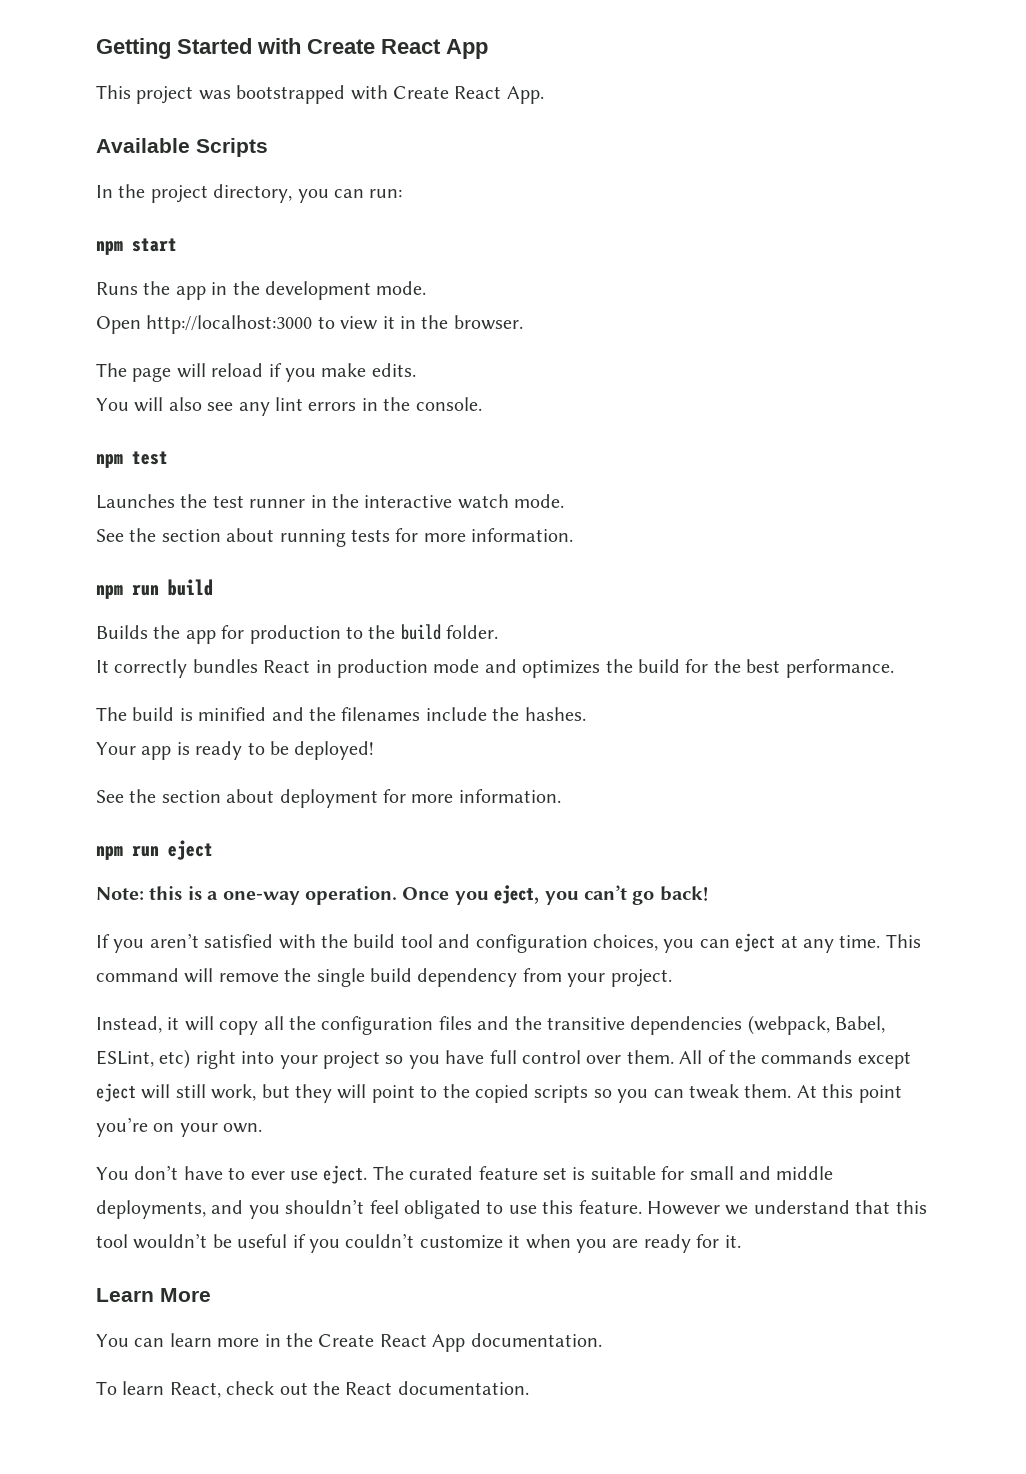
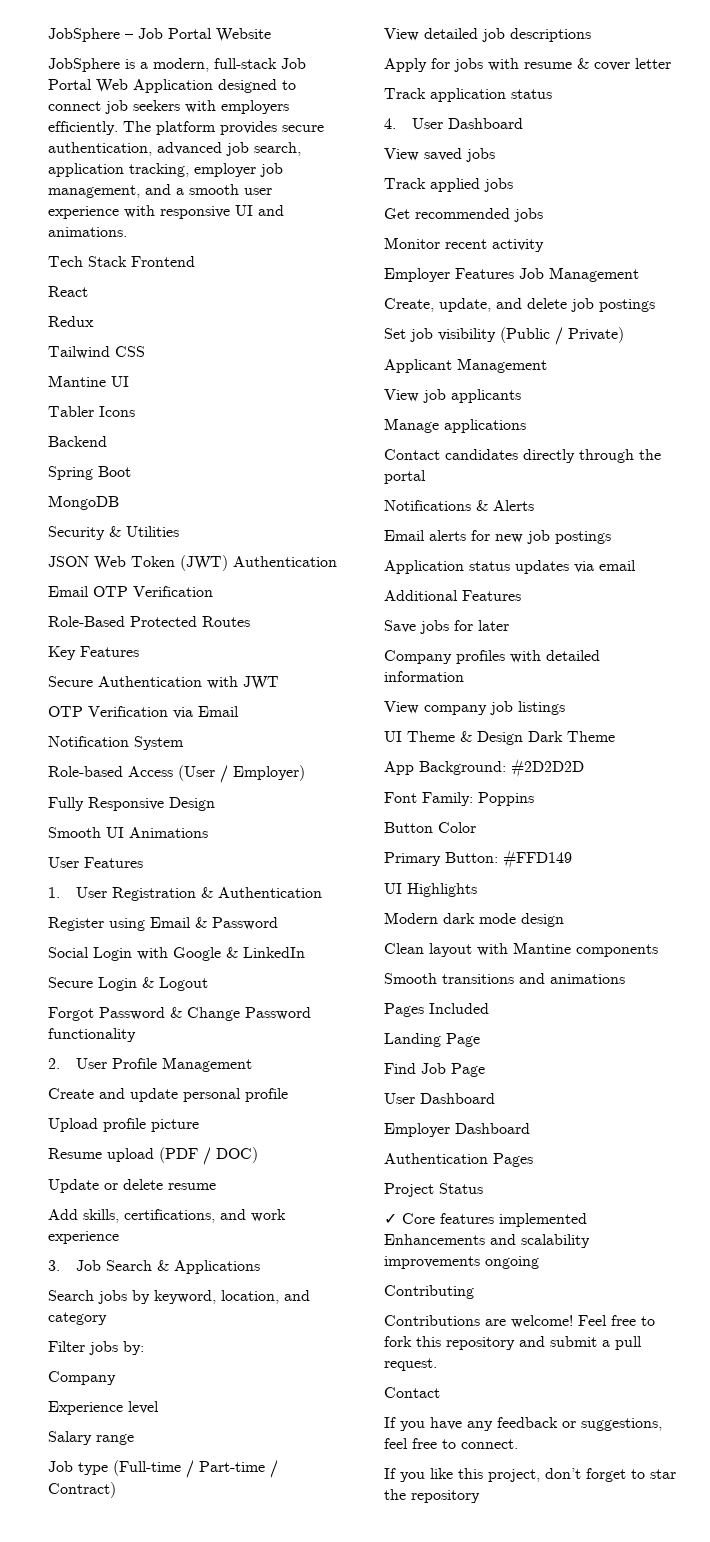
- Getting Started with Create React App
- This project was bootstrapped with Create React App.
- Available Scripts
- In the project directory, you can run:
- npm start
- Runs the app in the development mode.
- Open http://localhost:3000 to view it in the browser.
- The page will reload if you make edits.
- You will also see any lint errors in the console.
- npm test
- Launches the test runner in the interactive watch mode.
- See the section about running tests for more information.
- npm run build
- Builds the app for production to the build folder.
- It correctly bundles React in production mode and optimizes the build for the best performance.
- The build is minified and the filenames include the hashes.
- Your app is ready to be deployed!
- See the section about deployment for more information.
- npm run eject
- Note: this is a one-way operation. Once you eject, you can’t go back!
- If you aren’t satisfied with the build tool and configuration choices, you can eject at any time. This command will remove the single build dependency from your project.
- Instead, it will copy all the configuration files and the transitive dependencies (webpack, Babel, ESLint, etc) right into your project so you have full control over them. All of the commands except eject will still work, but they will point to the copied scripts so you can tweak them. At this point you’re on your own.
- You don’t have to ever use eject. The curated feature set is suitable for small and middle deployments, and you shouldn’t feel obligated to use this feature. However we understand that this tool wouldn’t be useful if you couldn’t customize it when you are ready for it.
- Learn More
- You can learn more in the Create React App documentation.
- To learn React, check out the React documentation.
+ JobSphere – Job Portal Website
+ JobSphere is a modern, full-stack Job Portal Web Application designed to connect job seekers with employers efficiently. The platform provides secure authentication, advanced job search, application tracking, employer job management, and a smooth user experience with responsive UI and animations.
+ Tech Stack Frontend
+ React
+ Redux
+ Tailwind CSS
+ Mantine UI
+ Tabler Icons
+ Backend
+ Spring Boot
+ MongoDB
+ Security & Utilities
+ JSON Web Token (JWT) Authentication
+ Email OTP Verification
+ Role-Based Protected Routes
+ Key Features
+ Secure Authentication with JWT
+ OTP Verification via Email
+ Notification System
+ Role-based Access (User / Employer)
+ Fully Responsive Design
+ Smooth UI Animations
+ User Features
+ 1. User Registration & Authentication
+ Register using Email & Password
+ Social Login with Google & LinkedIn
+ Secure Login & Logout
+ Forgot Password & Change Password functionality
+ 2. User Profile Management
+ Create and update personal profile
+ Upload profile picture
+ Resume upload (PDF / DOC)
+ Update or delete resume
+ Add skills, certifications, and work experience
+ 3. Job Search & Applications
+ Search jobs by keyword, location, and category
+ Filter jobs by:
+ Company
+ Experience level
+ Salary range
+ Job type (Full-time / Part-time / Contract)
+ View detailed job descriptions
+ Apply for jobs with resume & cover letter
+ Track application status
+ 4. User Dashboard
+ View saved jobs
+ Track applied jobs
+ Get recommended jobs
+ Monitor recent activity
+ Employer Features Job Management
+ Create, update, and delete job postings
+ Set job visibility (Public / Private)
+ Applicant Management
+ View job applicants
+ Manage applications
+ Contact candidates directly through the portal
+ Notifications & Alerts
+ Email alerts for new job postings
+ Application status updates via email
+ Additional Features
+ Save jobs for later
+ Company profiles with detailed information
+ View company job listings
+ UI Theme & Design Dark Theme
+ App Background: #2D2D2D
+ Font Family: Poppins
+ Button Color
+ Primary Button: #FFD149
+ UI Highlights
+ Modern dark mode design
+ Clean layout with Mantine components
+ Smooth transitions and animations
+ Pages Included
+ Landing Page
+ Find Job Page
+ User Dashboard
+ Employer Dashboard
+ Authentication Pages
+ Project Status
+ ✓ Core features implemented Enhancements and scalability improvements ongoing
+ Contributing
+ Contributions are welcome! Feel free to fork this repository and submit a pull request.
+ Contact
+ If you have any feedback or suggestions, feel free to connect.
+ If you like this project, don’t forget to star the repository

